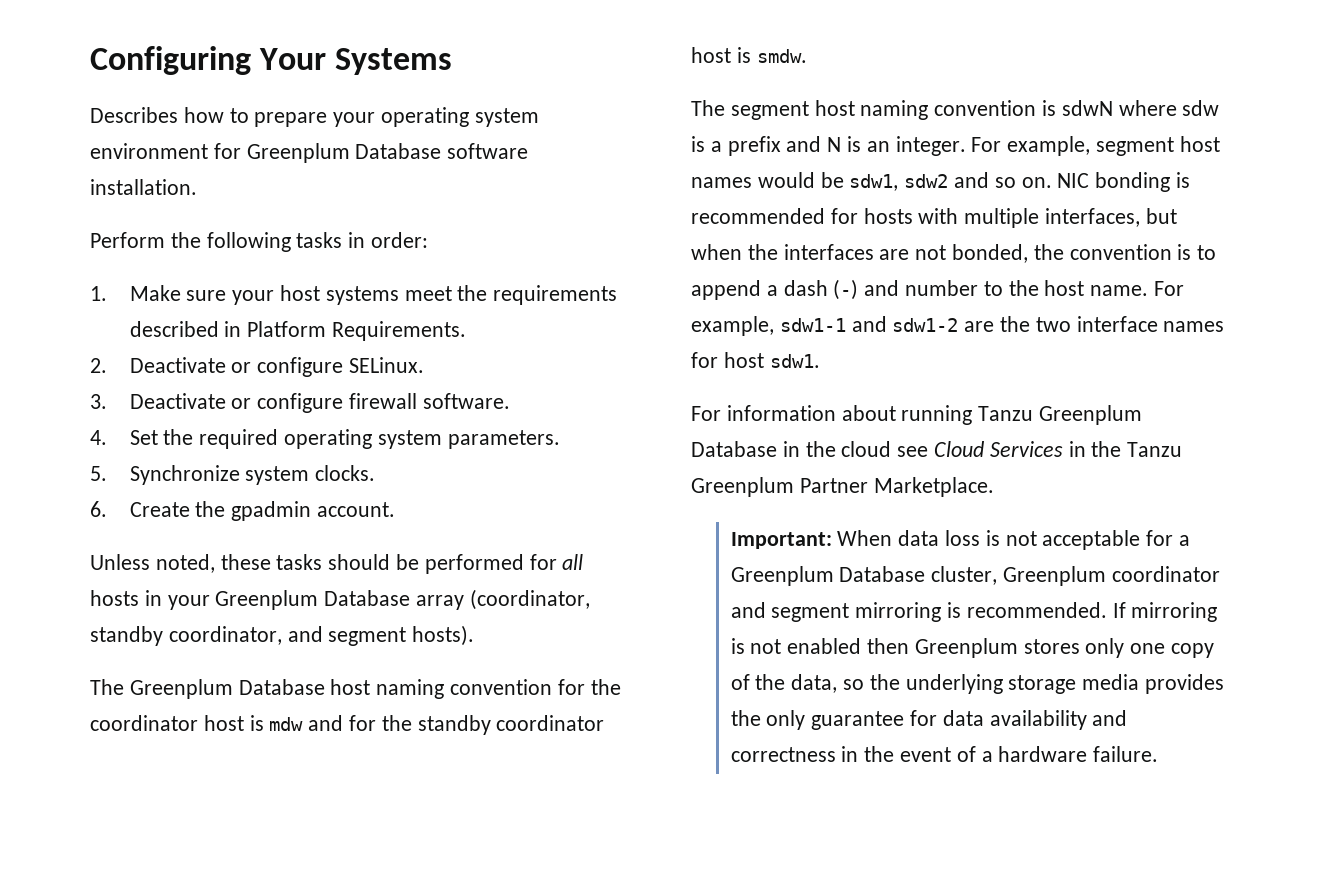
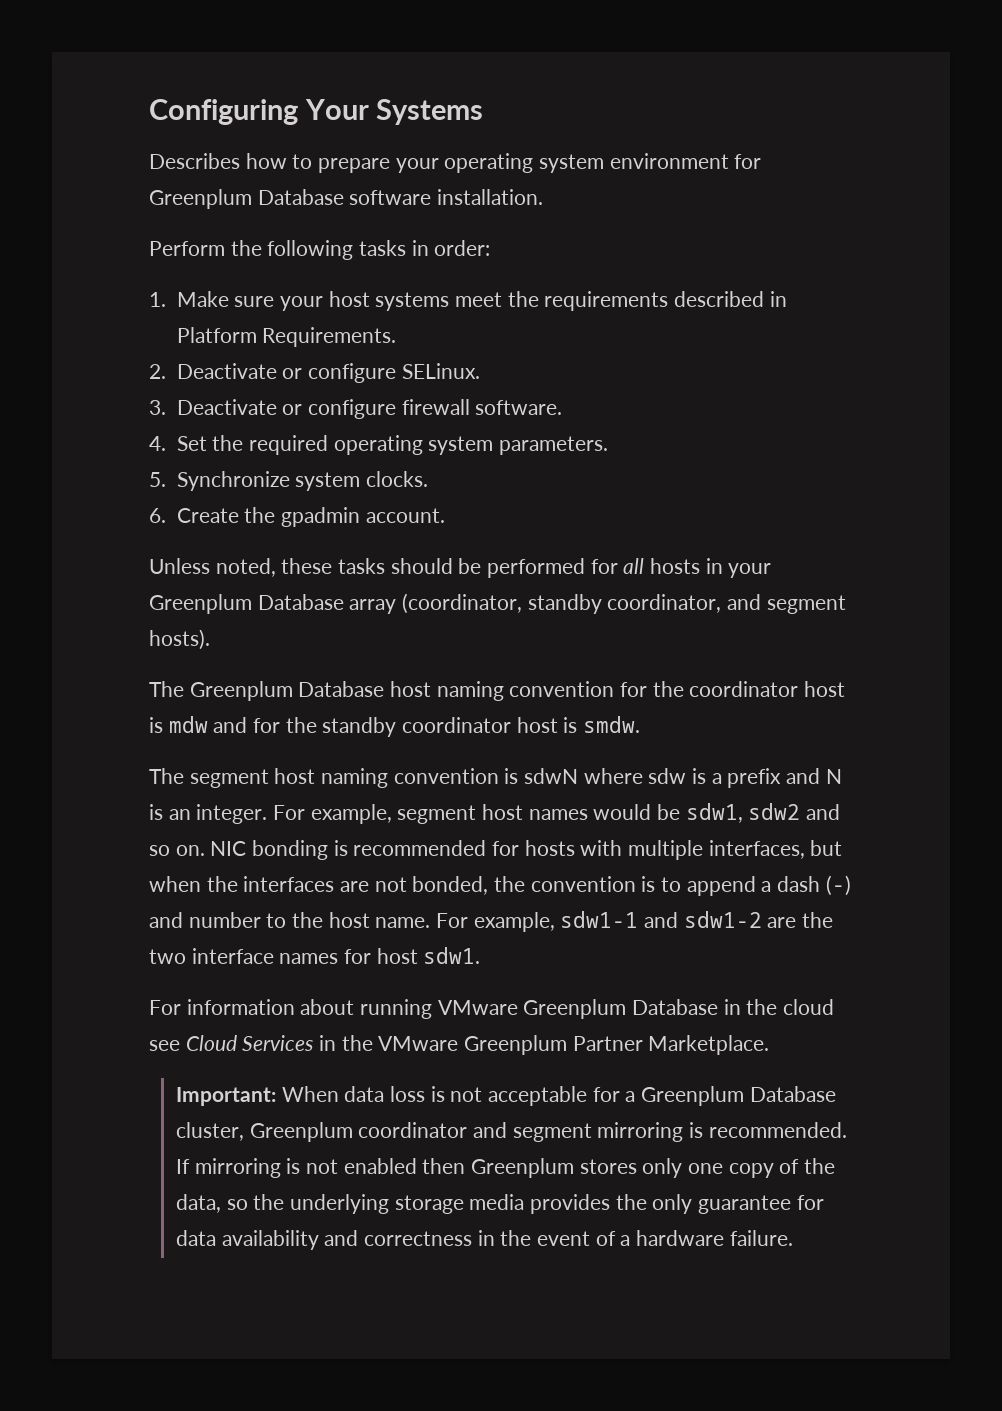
- For information about running Tanzu Greenplum Database in the cloud see Cloud Services in the Tanzu Greenplum Partner Marketplace.
+ For information about running VMware Greenplum Database in the cloud see Cloud Services in the VMware Greenplum Partner Marketplace.

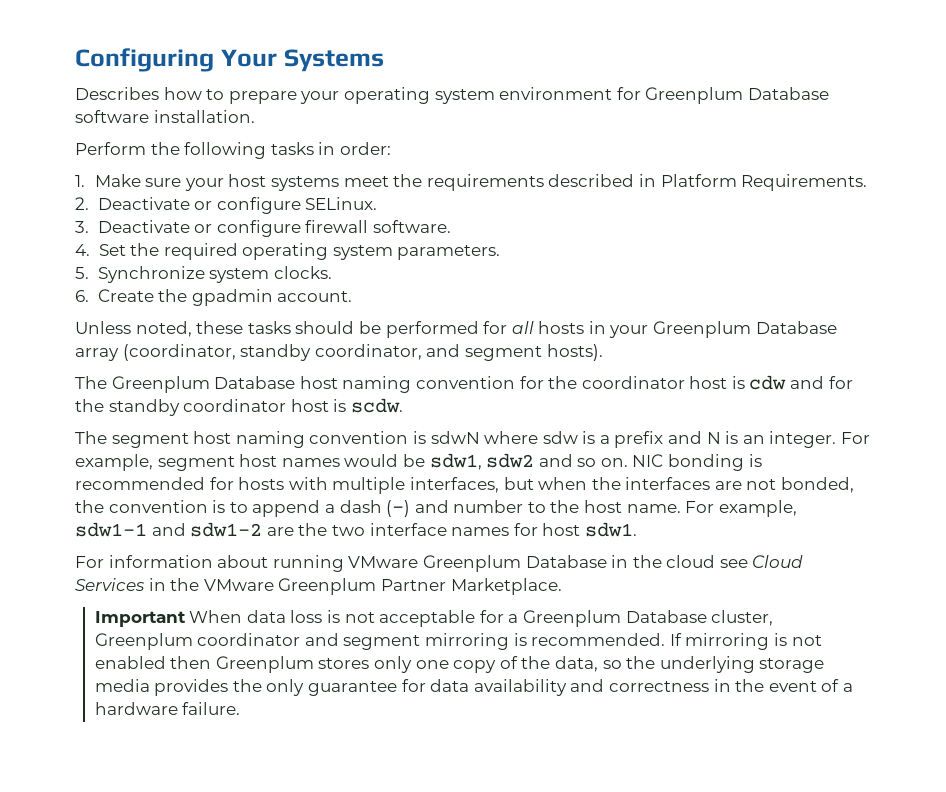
- The Greenplum Database host naming convention for the coordinator host is mdw and for the standby coordinator host is smdw.
+ The Greenplum Database host naming convention for the coordinator host is cdw and for the standby coordinator host is scdw.
- Important: When data loss is not acceptable for a Greenplum Database cluster, Greenplum coordinator and segment mirroring is recommended.
+ Important When data loss is not acceptable for a Greenplum Database cluster, Greenplum coordinator and segment mirroring is recommended.

